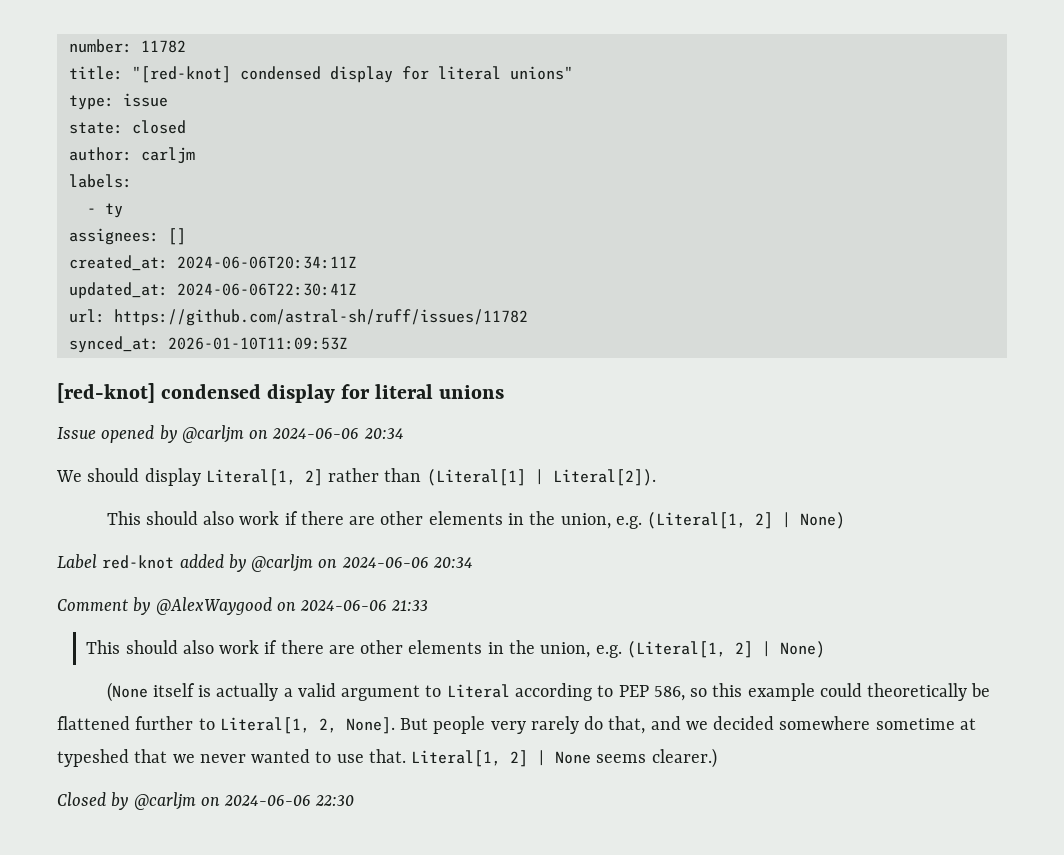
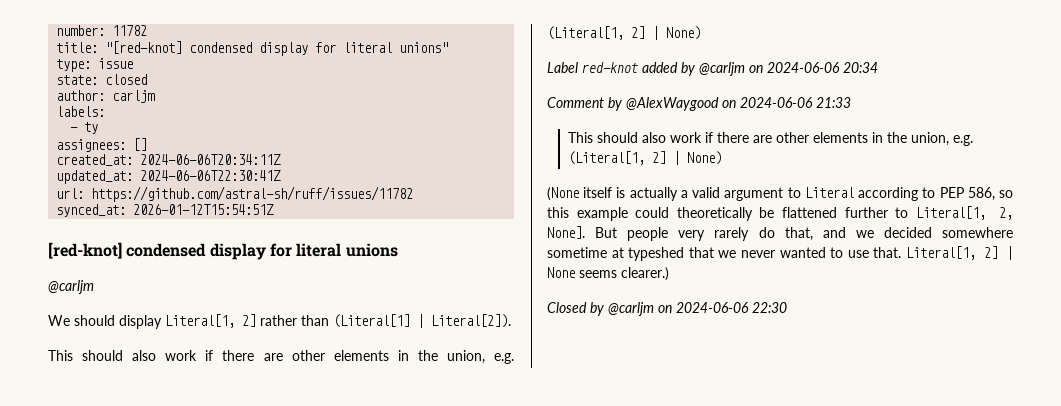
- synced_at: 2026-01-10T11:09:53Z
+ synced_at: 2026-01-12T15:54:51Z
  [red-knot] condensed display for literal unions
- Issue opened by @carljm on 2024-06-06 20:34
+ @carljm

